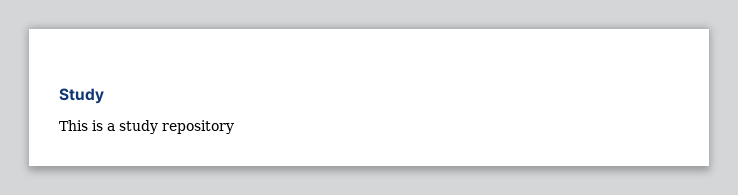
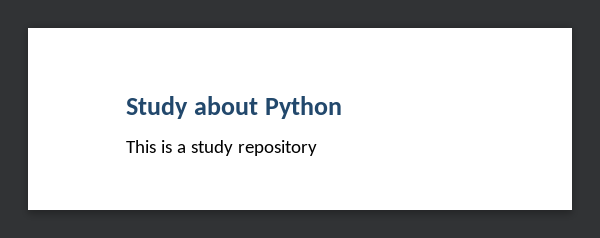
- Study
+ Study about Python

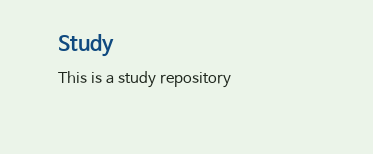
- Study about Python
+ Study

